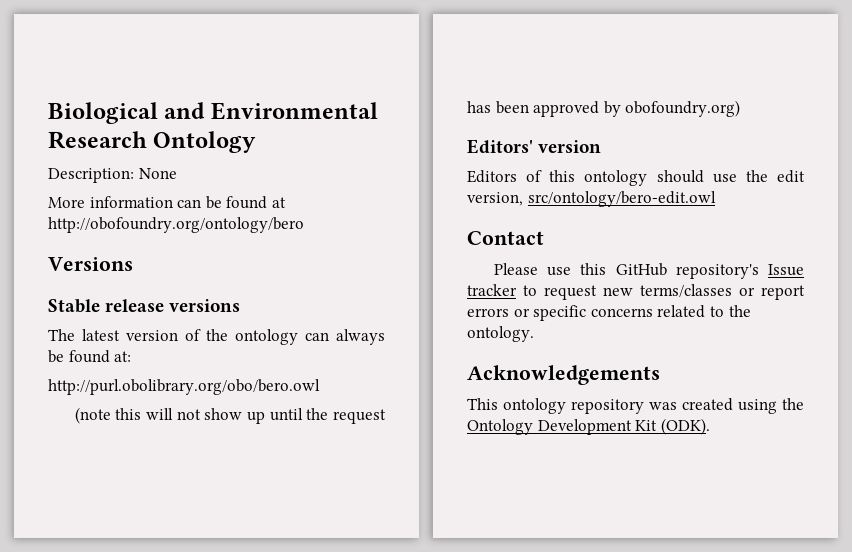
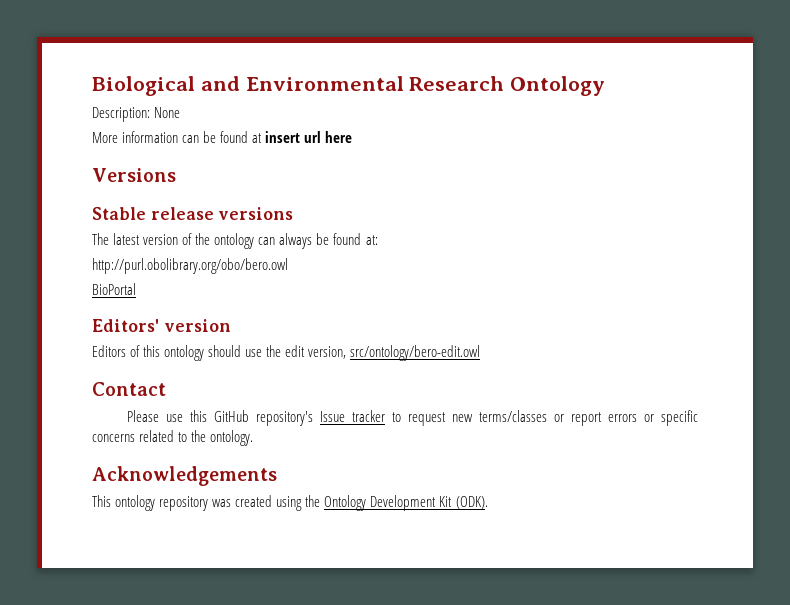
- More information can be found at http://obofoundry.org/ontology/bero
+ More information can be found at insert url here
- (note this will not show up until the request has been approved by obofoundry.org)
+ BioPortal

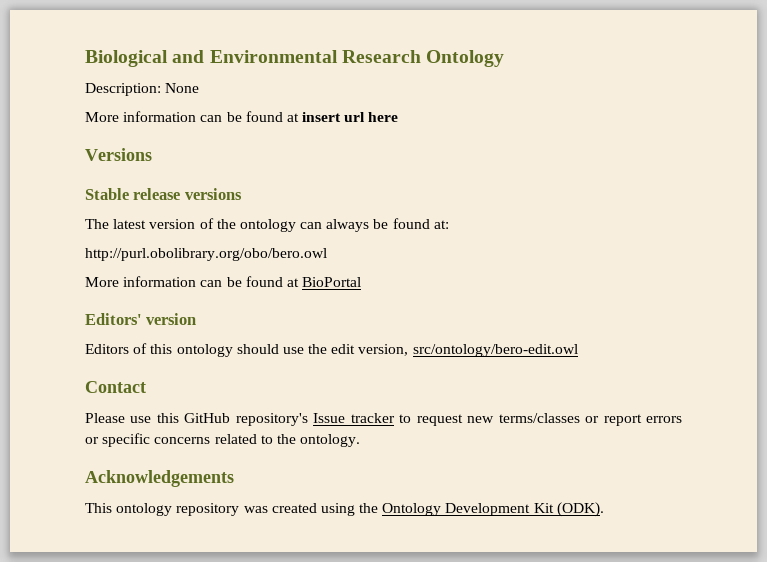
- BioPortal
+ More information can be found at BioPortal

